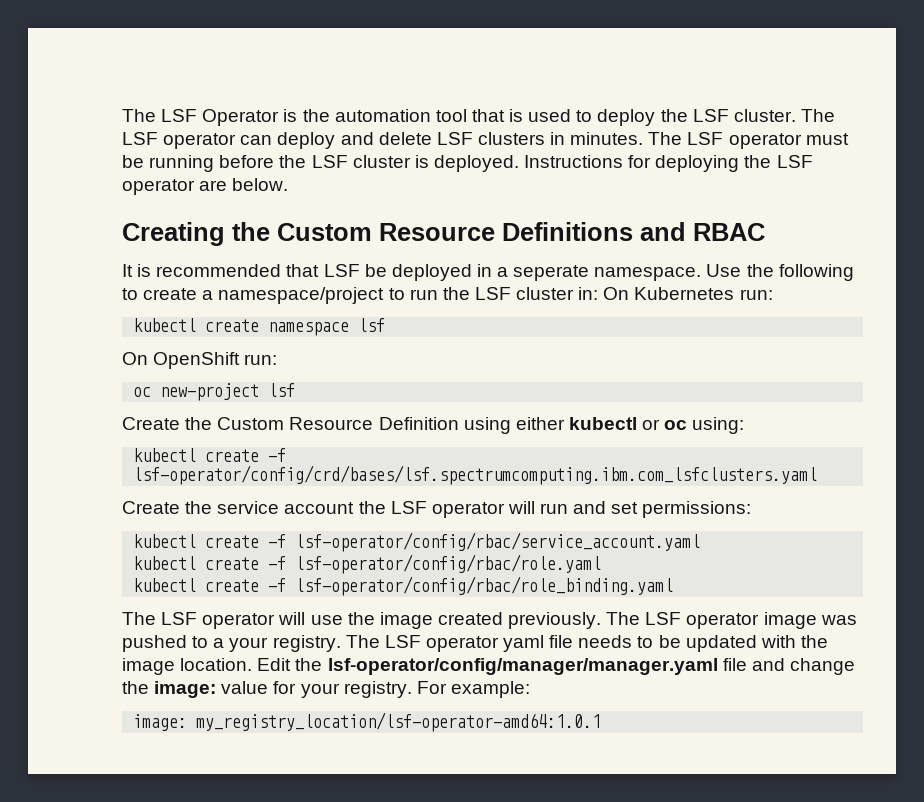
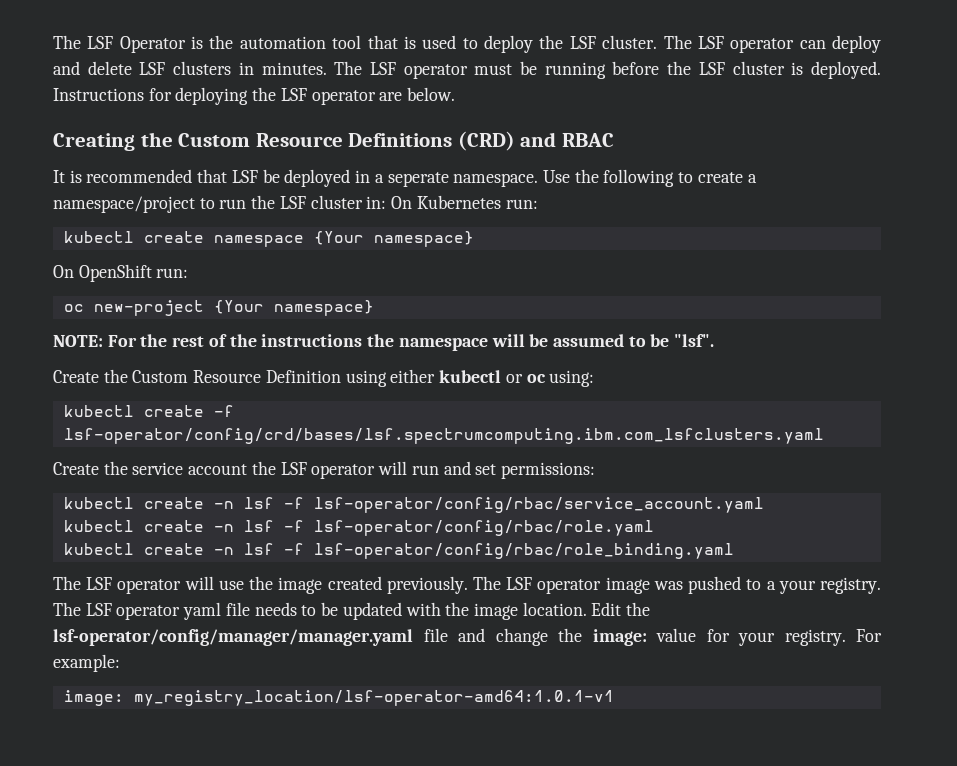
- Creating the Custom Resource Definitions and RBAC
+ Creating the Custom Resource Definitions (CRD) and RBAC
- kubectl create namespace lsf
+ kubectl create namespace {Your namespace}
- oc new-project lsf
+ oc new-project {Your namespace}
+ NOTE: For the rest of the instructions the namespace will be assumed to be "lsf".
- kubectl create -f lsf-operator/config/rbac/service_account.yaml
+ kubectl create -n lsf -f lsf-operator/config/rbac/service_account.yaml
- kubectl create -f lsf-operator/config/rbac/role.yaml
+ kubectl create -n lsf -f lsf-operator/config/rbac/role.yaml
- kubectl create -f lsf-operator/config/rbac/role_binding.yaml
+ kubectl create -n lsf -f lsf-operator/config/rbac/role_binding.yaml
- image: my_registry_location/lsf-operator-amd64:1.0.1
+ image: my_registry_location/lsf-operator-amd64:1.0.1-v1

